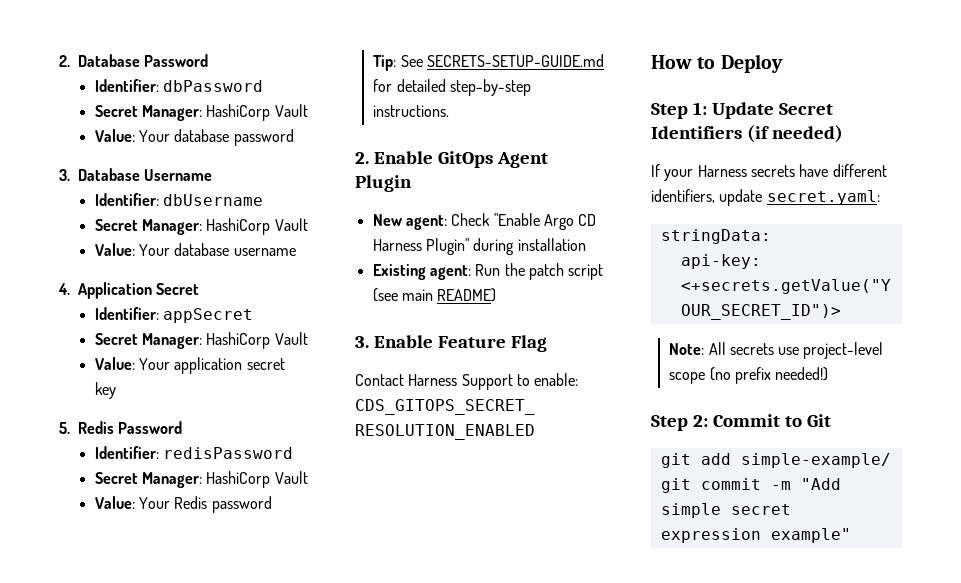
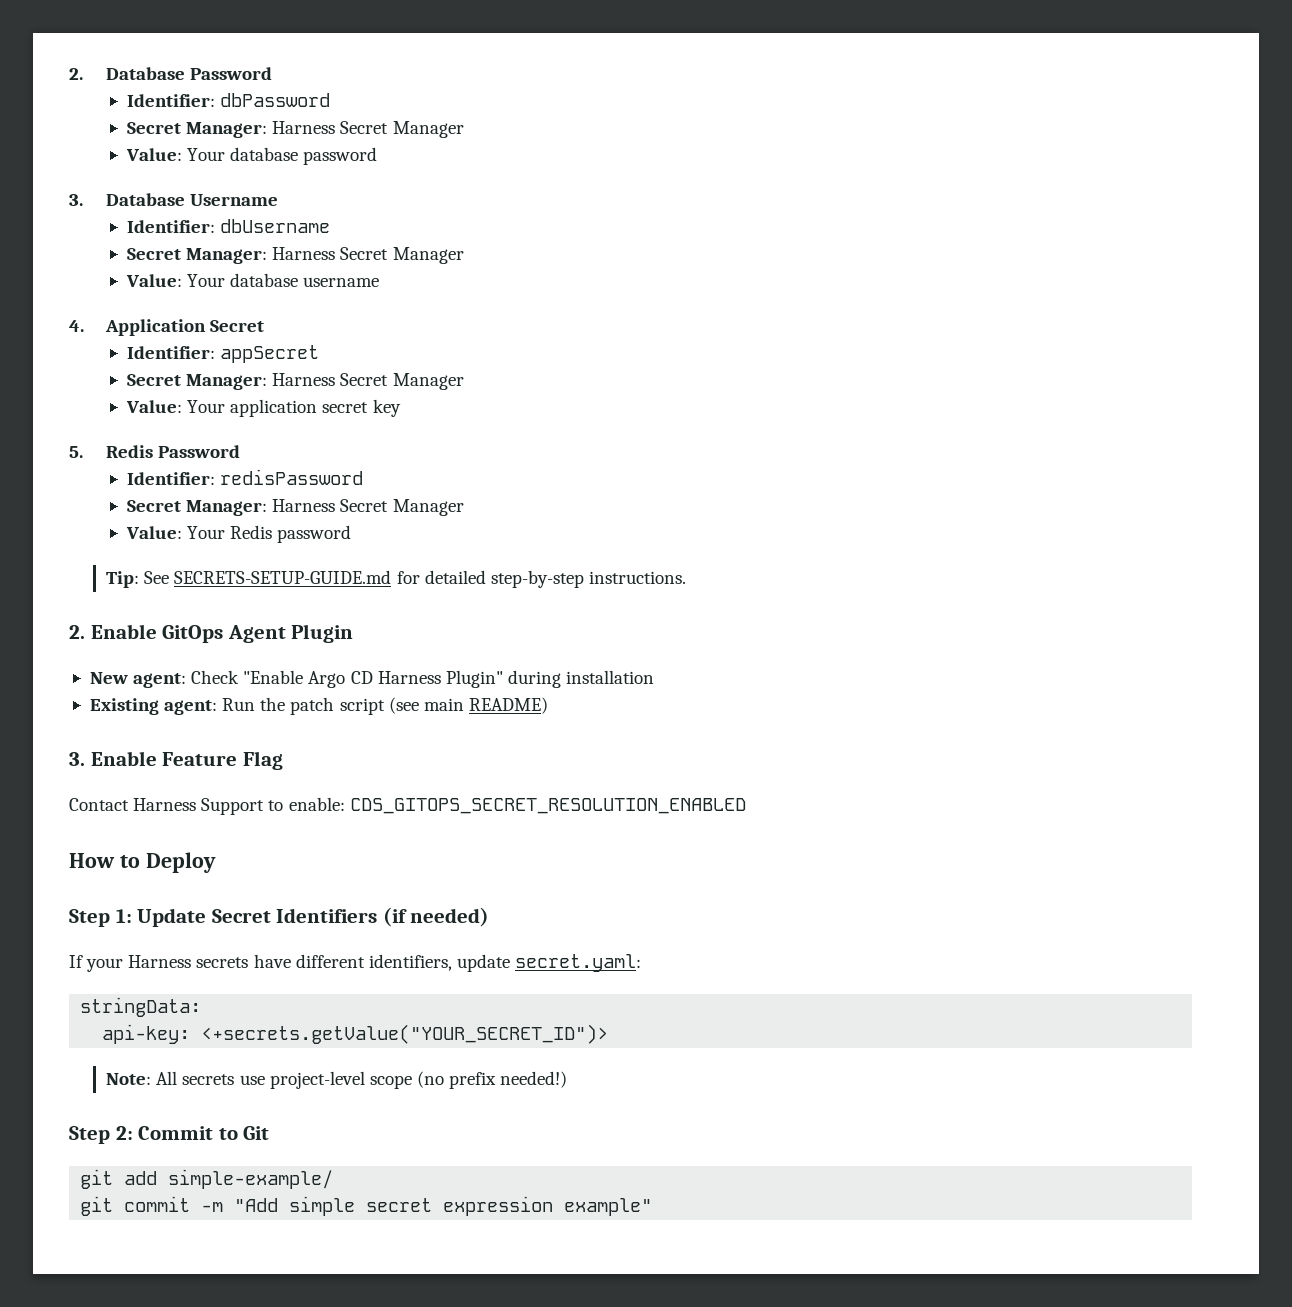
  Identifier: dbPassword
- Secret Manager: HashiCorp Vault
+ Secret Manager: Harness Secret Manager
  Identifier: dbUsername
- Secret Manager: HashiCorp Vault
+ Secret Manager: Harness Secret Manager
  Identifier: appSecret
- Secret Manager: HashiCorp Vault
+ Secret Manager: Harness Secret Manager
  Identifier: redisPassword
- Secret Manager: HashiCorp Vault
+ Secret Manager: Harness Secret Manager

